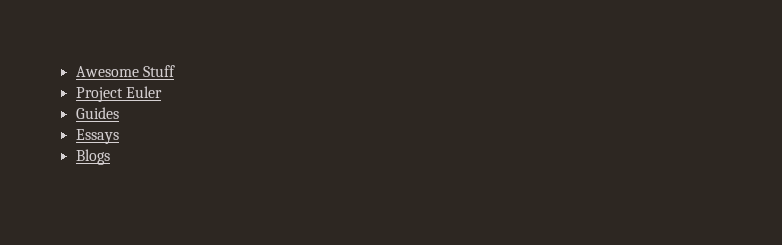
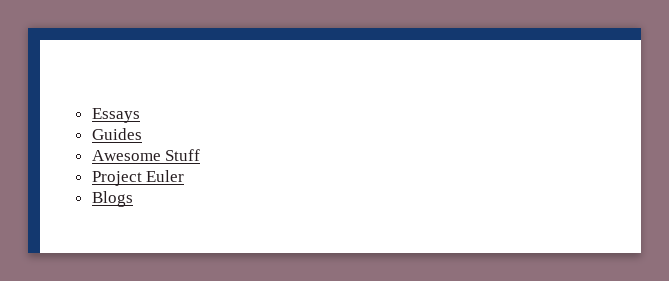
+ Essays
+ Guides
- Guides
- Essays

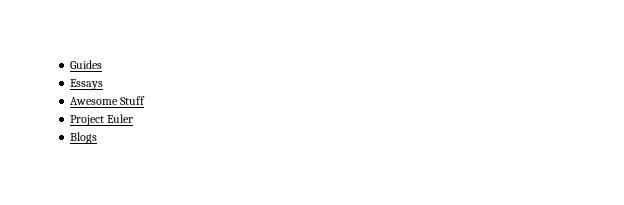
+ Guides
- Guides

